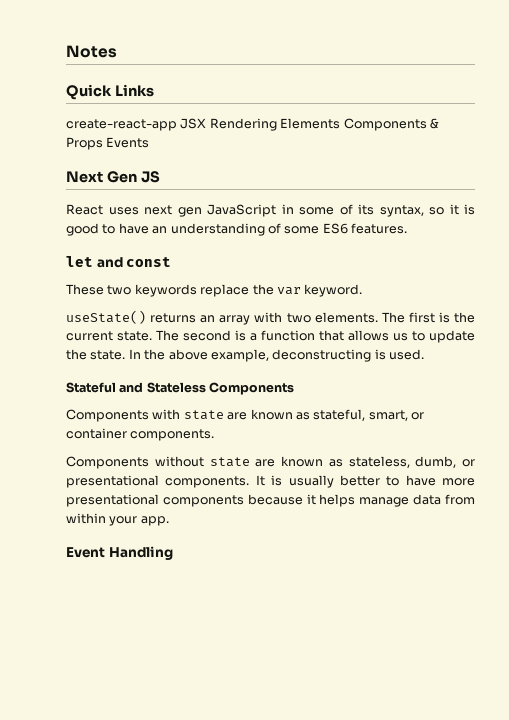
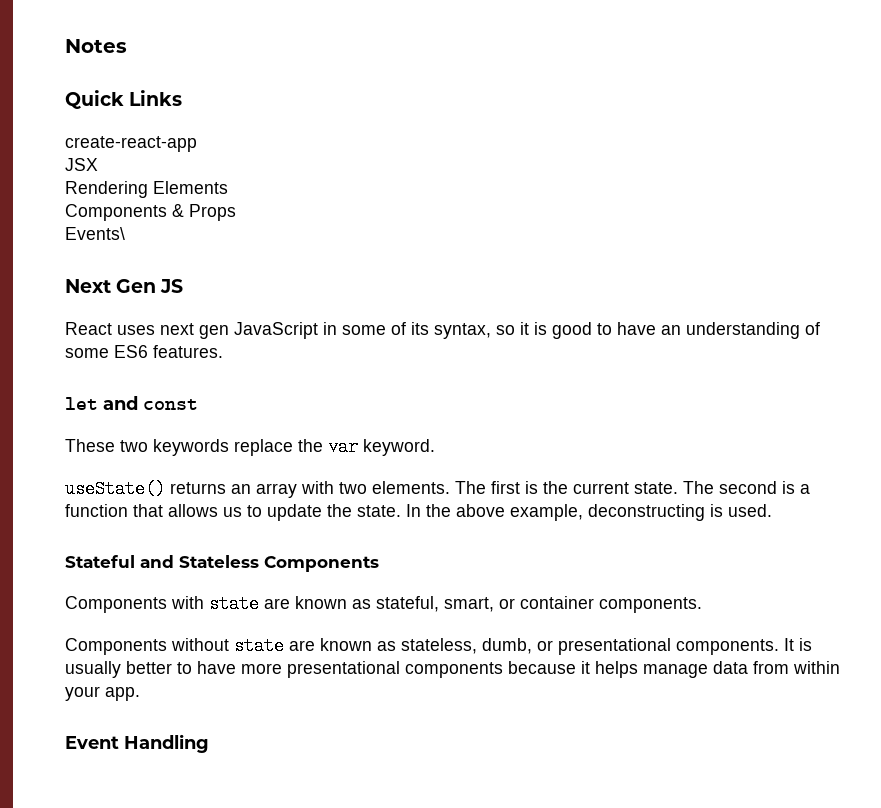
- create-react-app JSX Rendering Elements Components & Props Events
+ create-react-app
+ JSX
+ Rendering Elements
+ Components & Props
+ Events\

